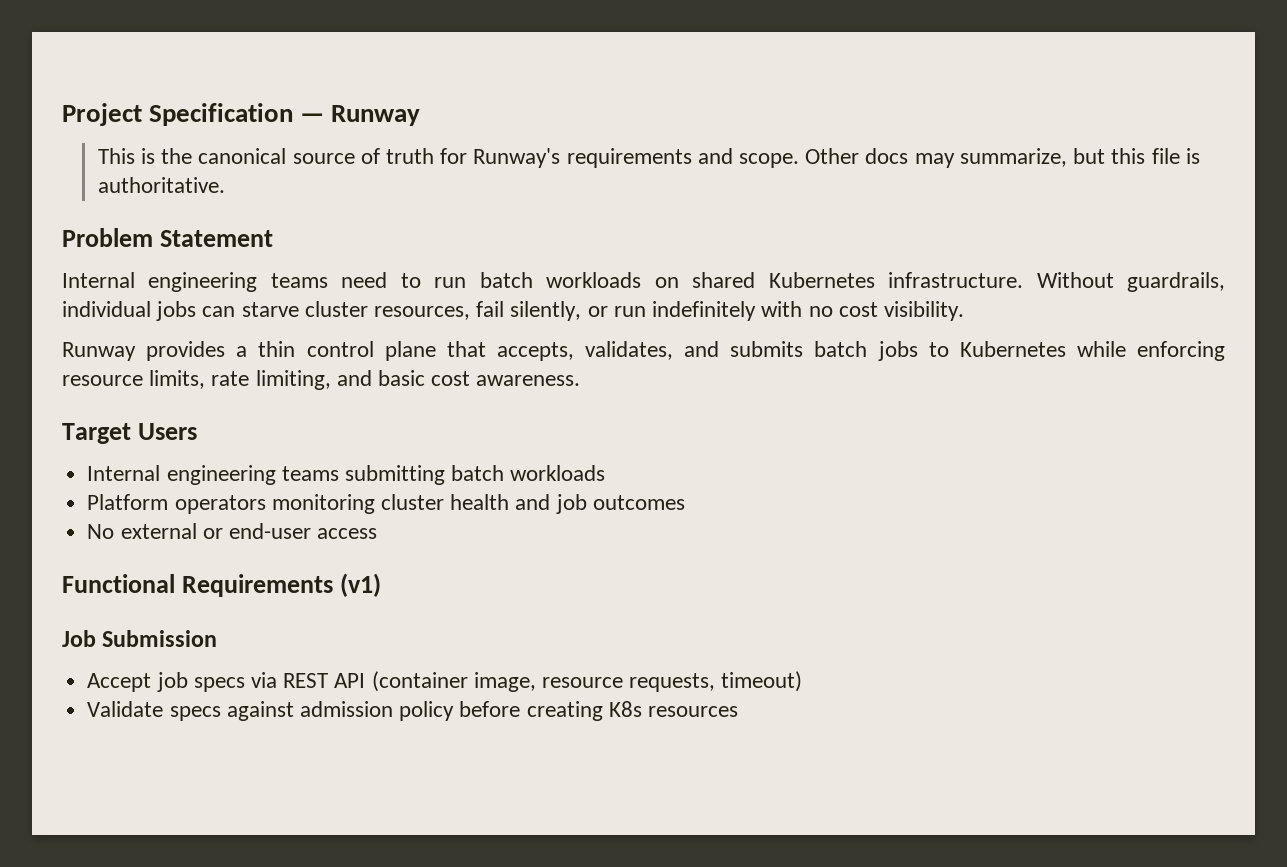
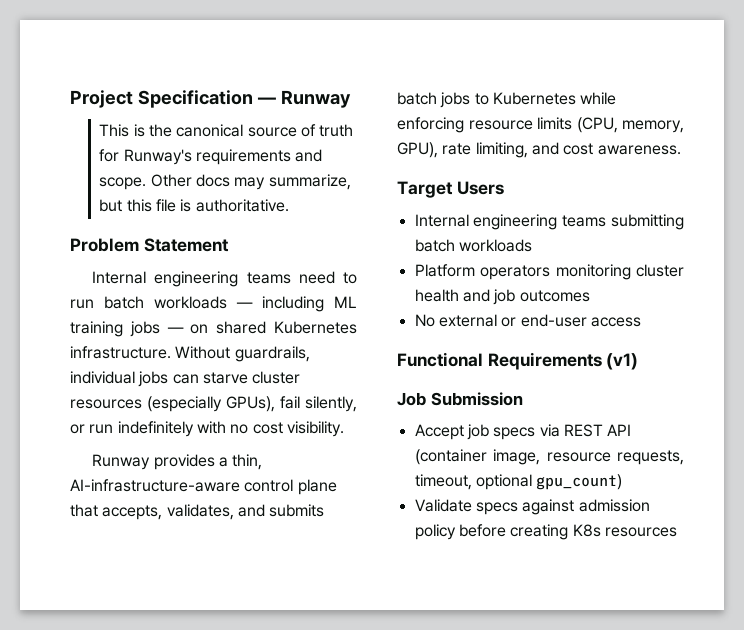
- Internal engineering teams need to run batch workloads on shared Kubernetes infrastructure.
+ Internal engineering teams need to run batch workloads — including ML training jobs — on shared Kubernetes infrastructure.
- Without guardrails, individual jobs can starve cluster resources, fail silently, or run indefinitely with no cost visibility.
+ Without guardrails, individual jobs can starve cluster resources (especially GPUs), fail silently, or run indefinitely with no cost visibility.
- Runway provides a thin control plane that accepts, validates, and submits batch jobs to Kubernetes while enforcing resource limits, rate limiting, and basic cost awareness.
+ Runway provides a thin, AI-infrastructure-aware control plane that accepts, validates, and submits batch jobs to Kubernetes while enforcing resource limits (CPU, memory, GPU), rate limiting, and cost awareness.
- Accept job specs via REST API (container image, resource requests, timeout)
+ Accept job specs via REST API (container image, resource requests, timeout, optional gpu_count)

